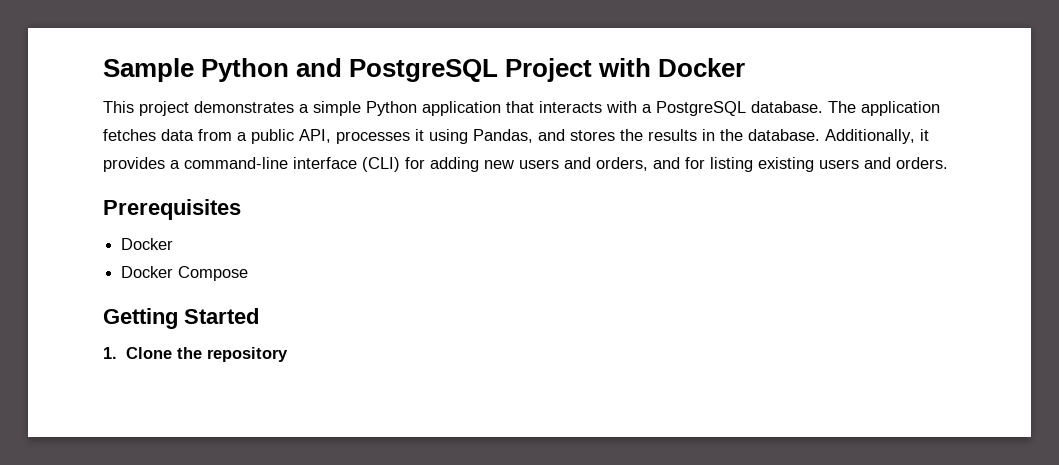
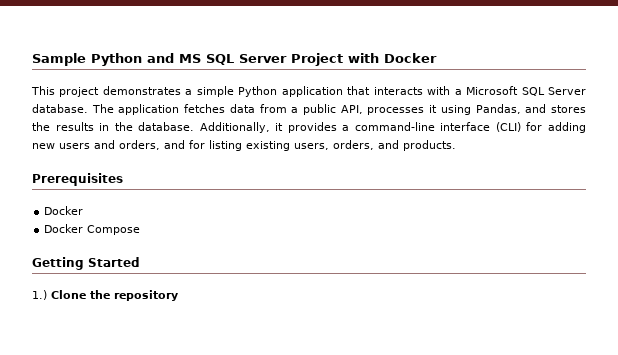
- Sample Python and PostgreSQL Project with Docker
+ Sample Python and MS SQL Server Project with Docker
- This project demonstrates a simple Python application that interacts with a PostgreSQL database.
+ This project demonstrates a simple Python application that interacts with a Microsoft SQL Server database.
- Additionally, it provides a command-line interface (CLI) for adding new users and orders, and for listing existing users and orders.
+ Additionally, it provides a command-line interface (CLI) for adding new users and orders, and for listing existing users, orders, and products.
- 1. Clone the repository
+ 1.) Clone the repository

